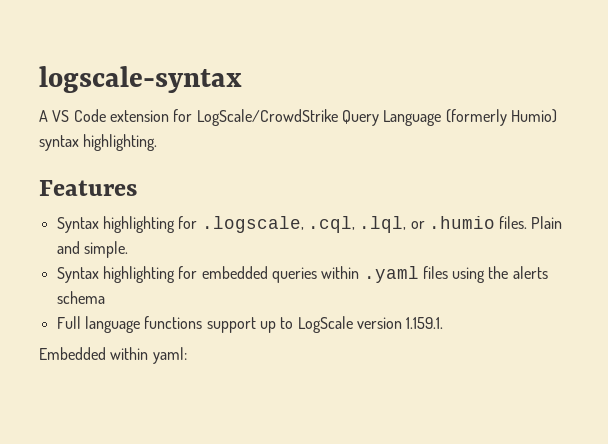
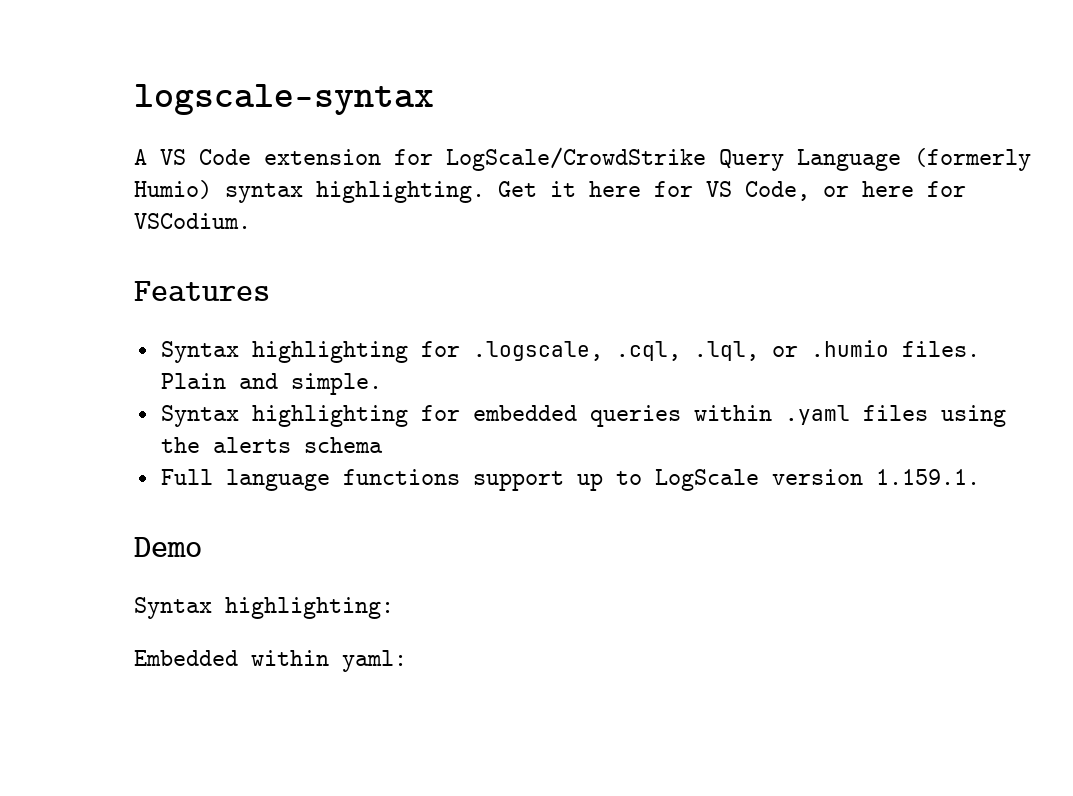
+ Get it here for VS Code, or here for VSCodium.
+ Demo
+ Syntax highlighting:

